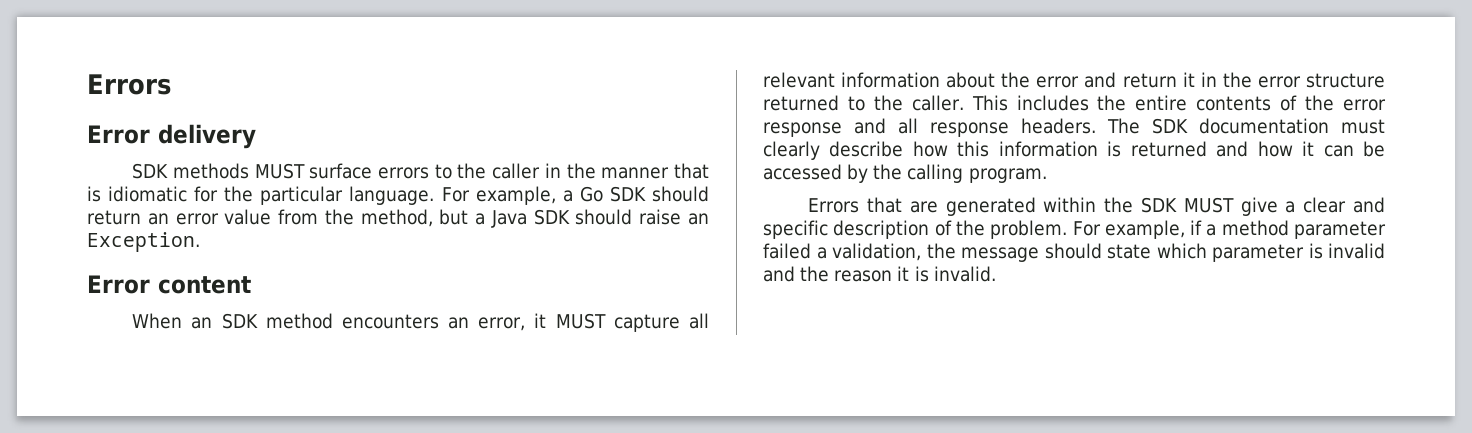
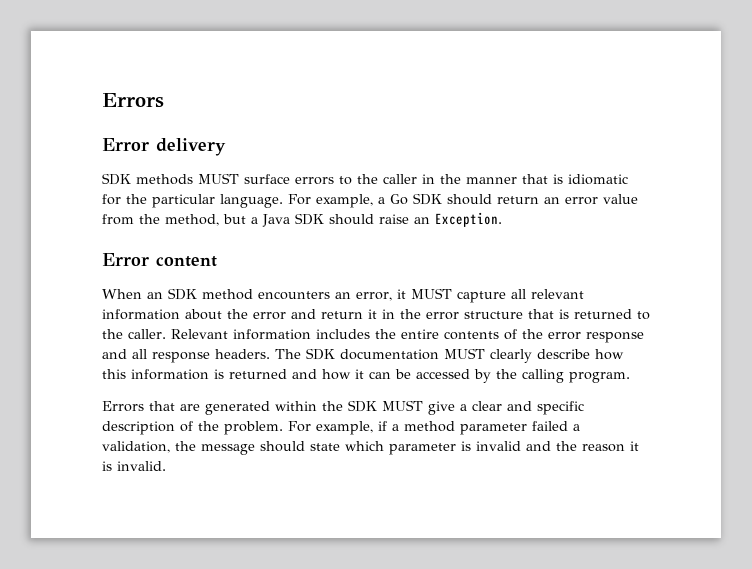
- When an SDK method encounters an error, it MUST capture all relevant information about the error and return it in the error structure returned to the caller.
+ When an SDK method encounters an error, it MUST capture all relevant information about the error and return it in the error structure that is returned to the caller.
- This includes the entire contents of the error response and all response headers.
+ Relevant information includes the entire contents of the error response and all response headers.
- The SDK documentation must clearly describe how this information is returned and how it can be accessed by the calling program.
+ The SDK documentation MUST clearly describe how this information is returned and how it can be accessed by the calling program.

